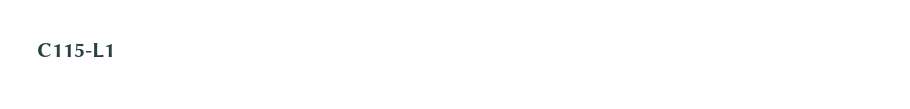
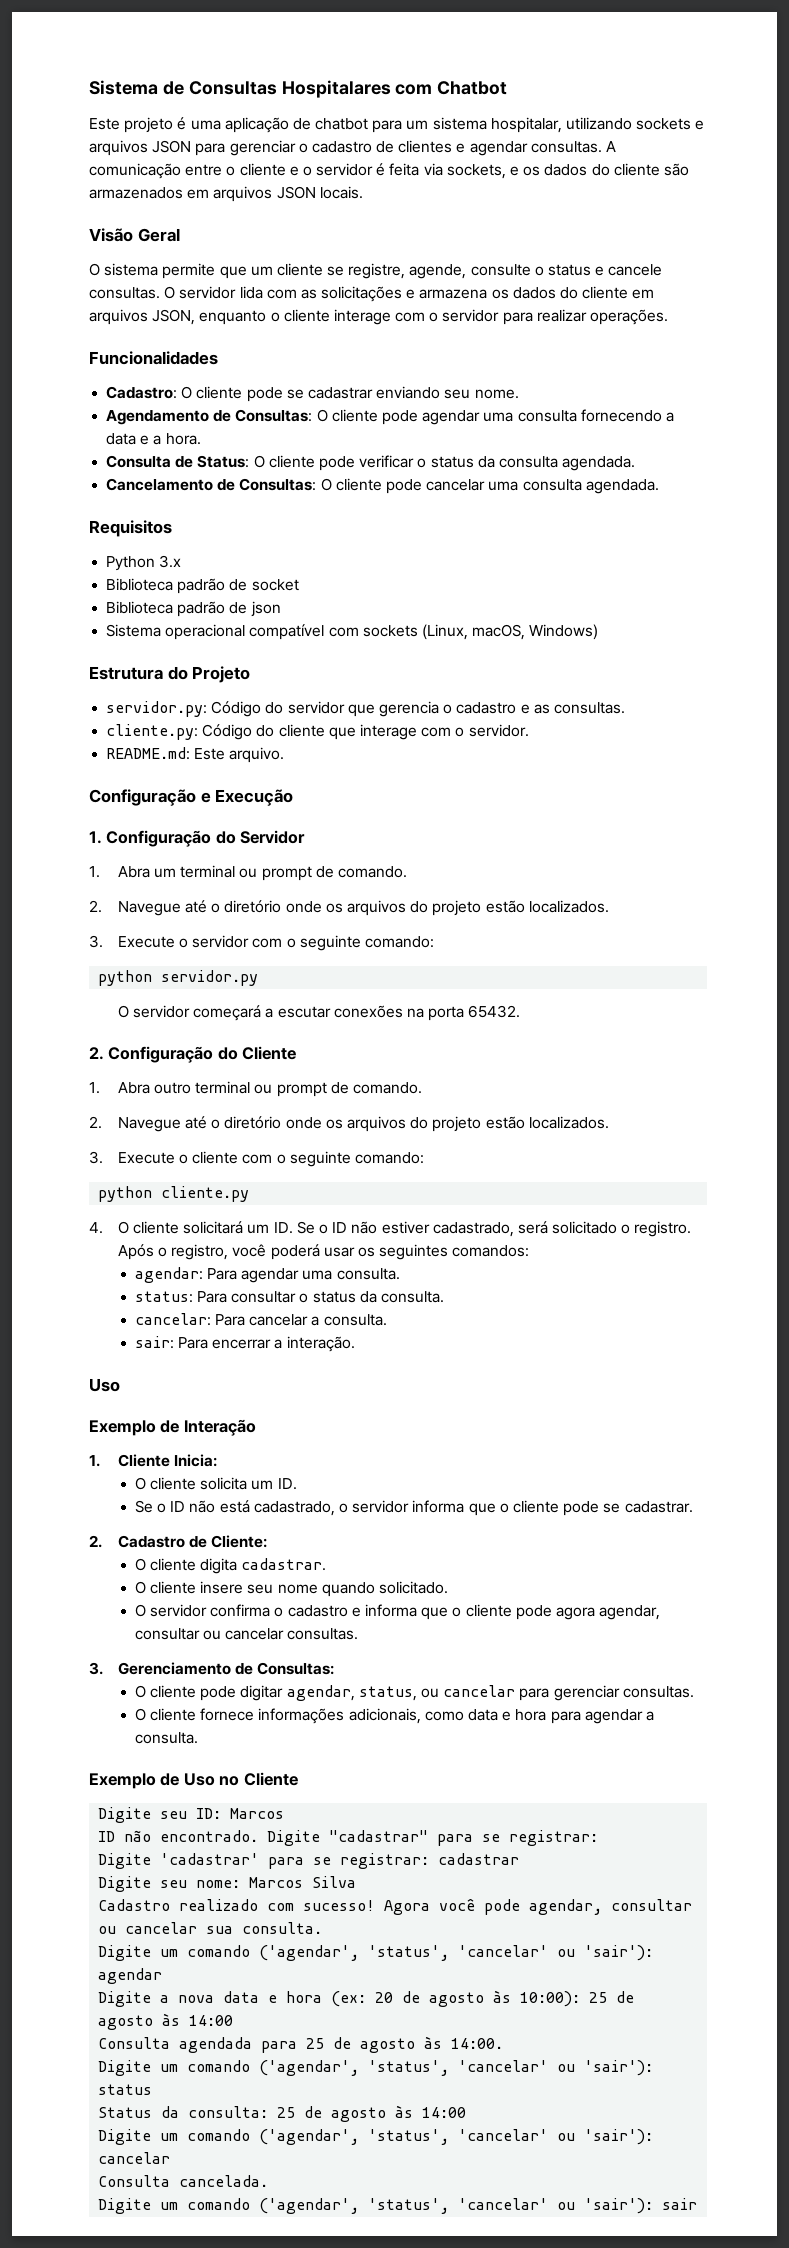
- C115-L1
+ Sistema de Consultas Hospitalares com Chatbot
+ Este projeto é uma aplicação de chatbot para um sistema hospitalar, utilizando sockets e arquivos JSON para gerenciar o cadastro de clientes e agendar consultas. A comunicação entre o cliente e o servidor é feita via sockets, e os dados do cliente são armazenados em arquivos JSON locais.
+ Visão Geral
+ O sistema permite que um cliente se registre, agende, consulte o status e cancele consultas. O servidor lida com as solicitações e armazena os dados do cliente em arquivos JSON, enquanto o cliente interage com o servidor para realizar operações.
+ Funcionalidades
+ Cadastro: O cliente pode se cadastrar enviando seu nome.
+ Agendamento de Consultas: O cliente pode agendar uma consulta fornecendo a data e a hora.
+ Consulta de Status: O cliente pode verificar o status da consulta agendada.
+ Cancelamento de Consultas: O cliente pode cancelar uma consulta agendada.
+ Requisitos
+ Python 3.x
+ Biblioteca padrão de socket
+ Biblioteca padrão de json
+ Sistema operacional compatível com sockets (Linux, macOS, Windows)
+ Estrutura do Projeto
+ servidor.py: Código do servidor que gerencia o cadastro e as consultas.
+ cliente.py: Código do cliente que interage com o servidor.
+ README.md: Este arquivo.
+ Configuração e Execução
+ 1. Configuração do Servidor
+ 1. Abra um terminal ou prompt de comando.
+ 2. Navegue até o diretório onde os arquivos do projeto estão localizados.
+ 3. Execute o servidor com o seguinte comando:
+ python servidor.py
+ O servidor começará a escutar conexões na porta 65432.
+ 2. Configuração do Cliente
+ 1. Abra outro terminal ou prompt de comando.
+ 2. Navegue até o diretório onde os arquivos do projeto estão localizados.
+ 3. Execute o cliente com o seguinte comando:
+ python cliente.py
+ 4. O cliente solicitará um ID. Se o ID não estiver cadastrado, será solicitado o registro. Após o registro, você poderá usar os seguintes comandos:
+ agendar: Para agendar uma consulta.
+ status: Para consultar o status da consulta.
+ cancelar: Para cancelar a consulta.
+ sair: Para encerrar a interação.
+ Uso
+ Exemplo de Interação
+ 1. Cliente Inicia:
+ O cliente solicita um ID.
+ Se o ID não está cadastrado, o servidor informa que o cliente pode se cadastrar.
+ 2. Cadastro de Cliente:
+ O cliente digita cadastrar.
+ O cliente insere seu nome quando solicitado.
+ O servidor confirma o cadastro e informa que o cliente pode agora agendar, consultar ou cancelar consultas.
+ 3. Gerenciamento de Consultas:
+ O cliente pode digitar agendar, status, ou cancelar para gerenciar consultas.
+ O cliente fornece informações adicionais, como data e hora para agendar a consulta.
+ Exemplo de Uso no Cliente
+ Digite seu ID: Marcos
+ ID não encontrado. Digite "cadastrar" para se registrar:
+ Digite 'cadastrar' para se registrar: cadastrar
+ Digite seu nome: Marcos Silva
+ Cadastro realizado com sucesso! Agora você pode agendar, consultar ou cancelar sua consulta.
+ Digite um comando ('agendar', 'status', 'cancelar' ou 'sair'): agendar
+ Digite a nova data e hora (ex: 20 de agosto às 10:00): 25 de agosto às 14:00
+ Consulta agendada para 25 de agosto às 14:00.
+ Digite um comando ('agendar', 'status', 'cancelar' ou 'sair'): status
+ Status da consulta: 25 de agosto às 14:00
+ Digite um comando ('agendar', 'status', 'cancelar' ou 'sair'): cancelar
+ Consulta cancelada.
+ Digite um comando ('agendar', 'status', 'cancelar' ou 'sair'): sair

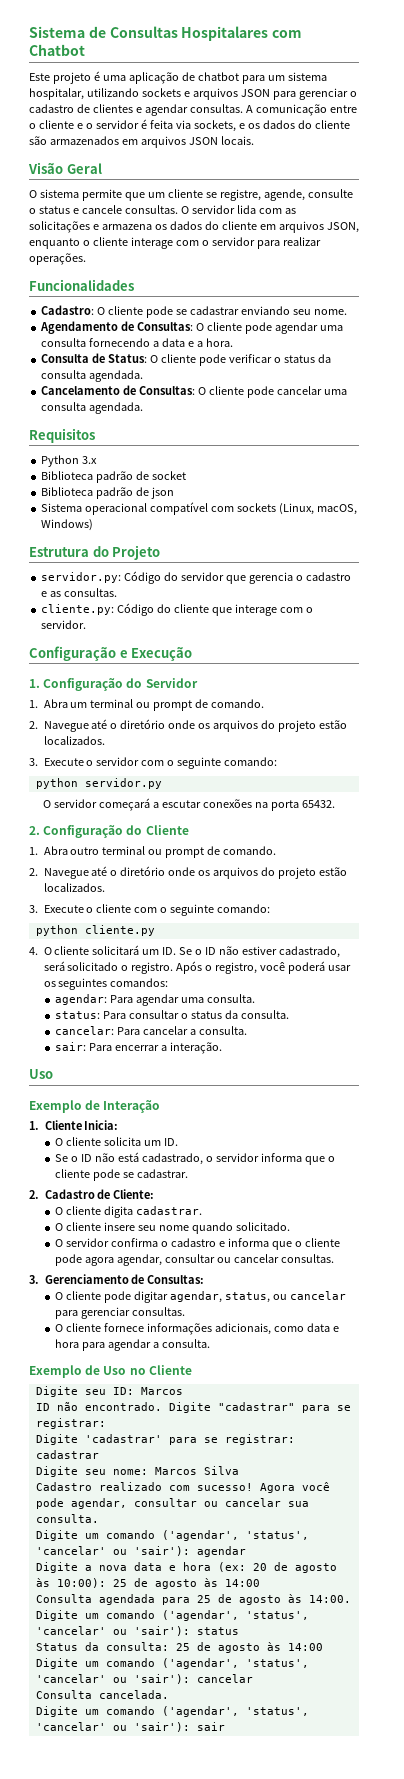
- README.md: Este arquivo.

